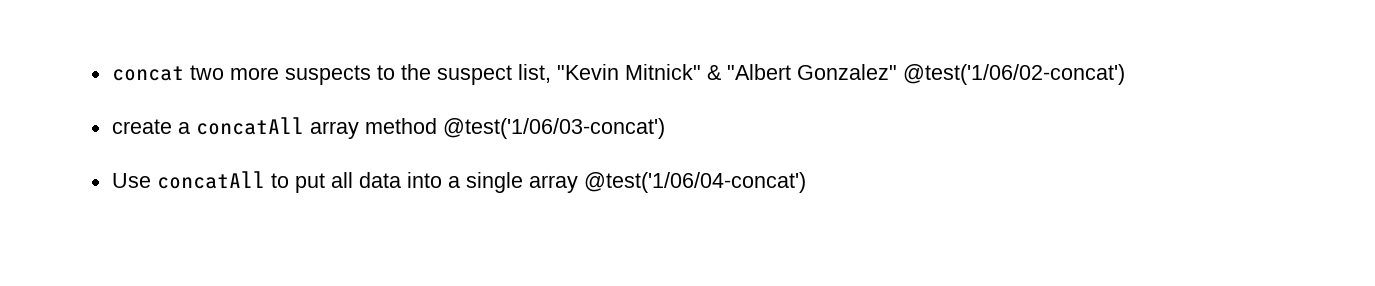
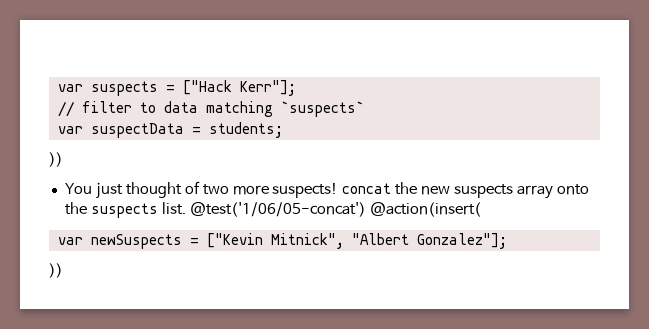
- concat two more suspects to the suspect list, "Kevin Mitnick" & "Albert Gonzalez" @test('1/06/02-concat')
- create a concatAll array method @test('1/06/03-concat')
- Use concatAll to put all data into a single array @test('1/06/04-concat')
+ var suspects = ["Hack Kerr"];
+ // filter to data matching `suspects`
+ var suspectData = students;
+ ))
+ You just thought of two more suspects! concat the new suspects array onto the suspects list. @test('1/06/05-concat') @action(insert(
+ var newSuspects = ["Kevin Mitnick", "Albert Gonzalez"];
+ ))

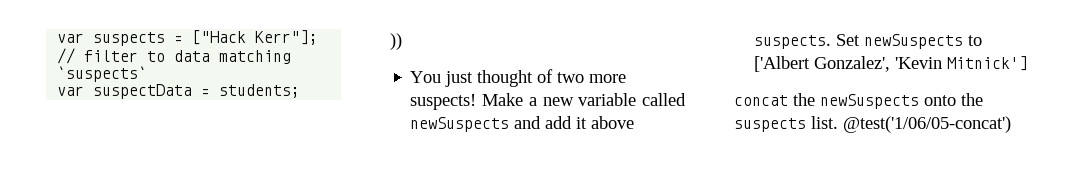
- You just thought of two more suspects! concat the new suspects array onto the suspects list.
+ You just thought of two more suspects! Make a new variable called newSuspects and add it above suspects. Set newSuspects to ['Albert Gonzalez', 'Kevin Mitnick']
+ concat the newSuspects onto the suspects list.
- @test('1/06/05-concat') @action(insert(
- var newSuspects = ["Kevin Mitnick", "Albert Gonzalez"];
- ))
+ @test('1/06/05-concat')

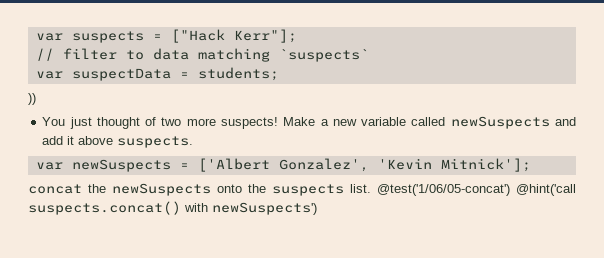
- Make a new variable called newSuspects and add it above suspects. Set newSuspects to ['Albert Gonzalez', 'Kevin Mitnick']
+ Make a new variable called newSuspects and add it above suspects.
+ var newSuspects = ['Albert Gonzalez', 'Kevin Mitnick'];
- @test('1/06/05-concat')
+ @test('1/06/05-concat') @hint('call suspects.concat() with newSuspects')

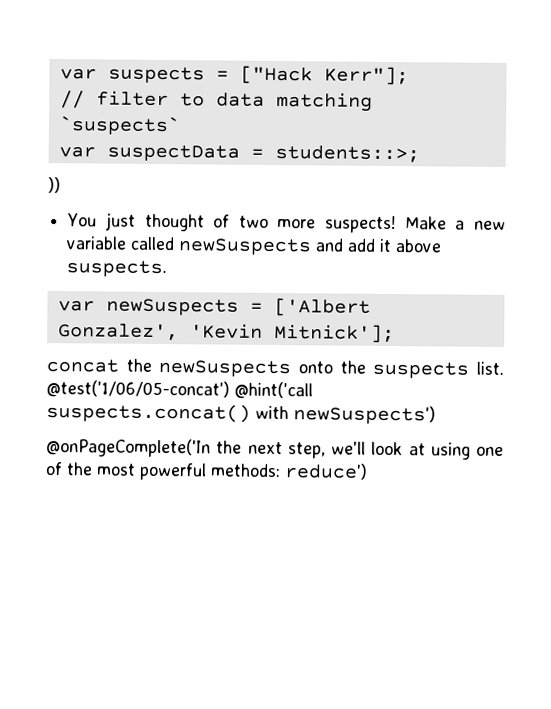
- var suspectData = students;
+ var suspectData = students::>;
+ @onPageComplete('In the next step, we'll look at using one of the most powerful methods: reduce')

